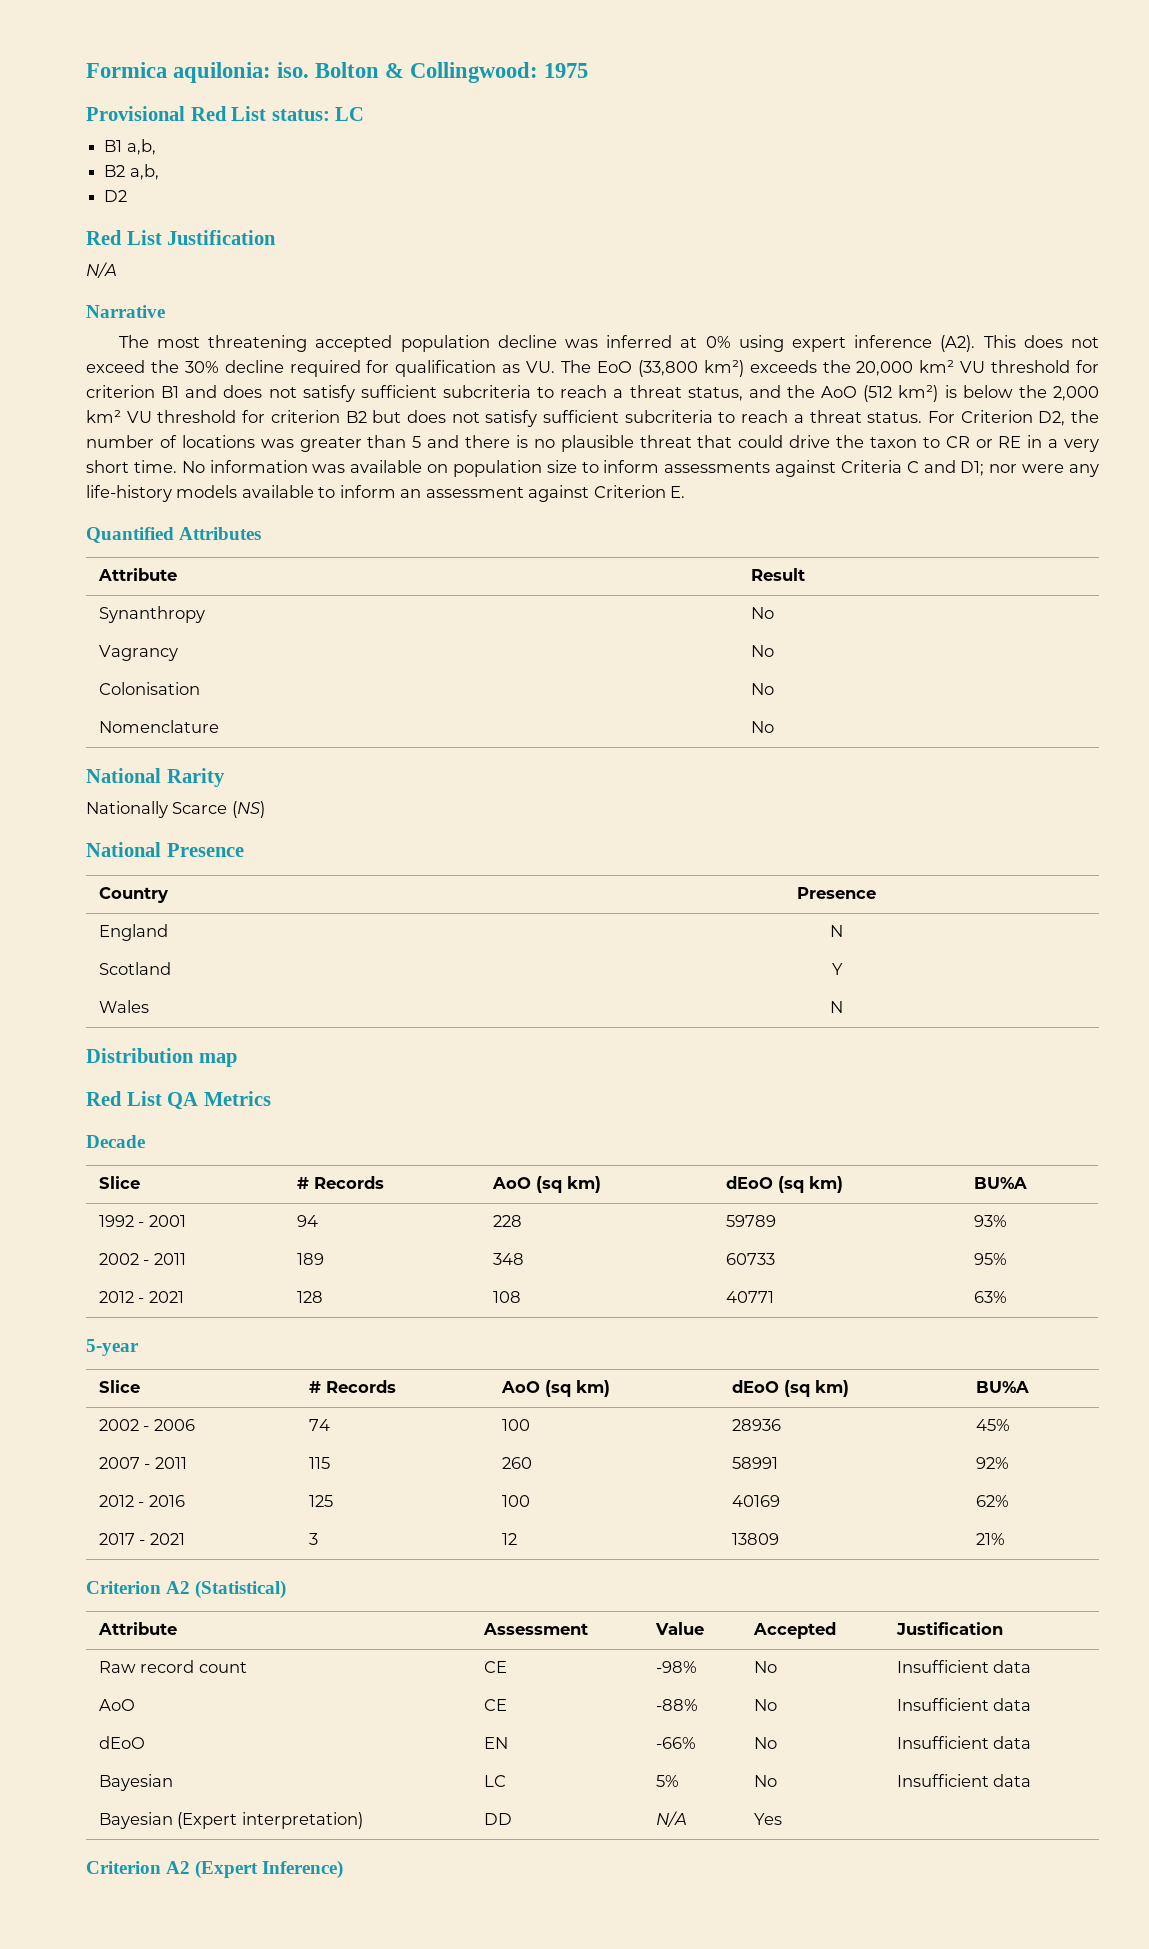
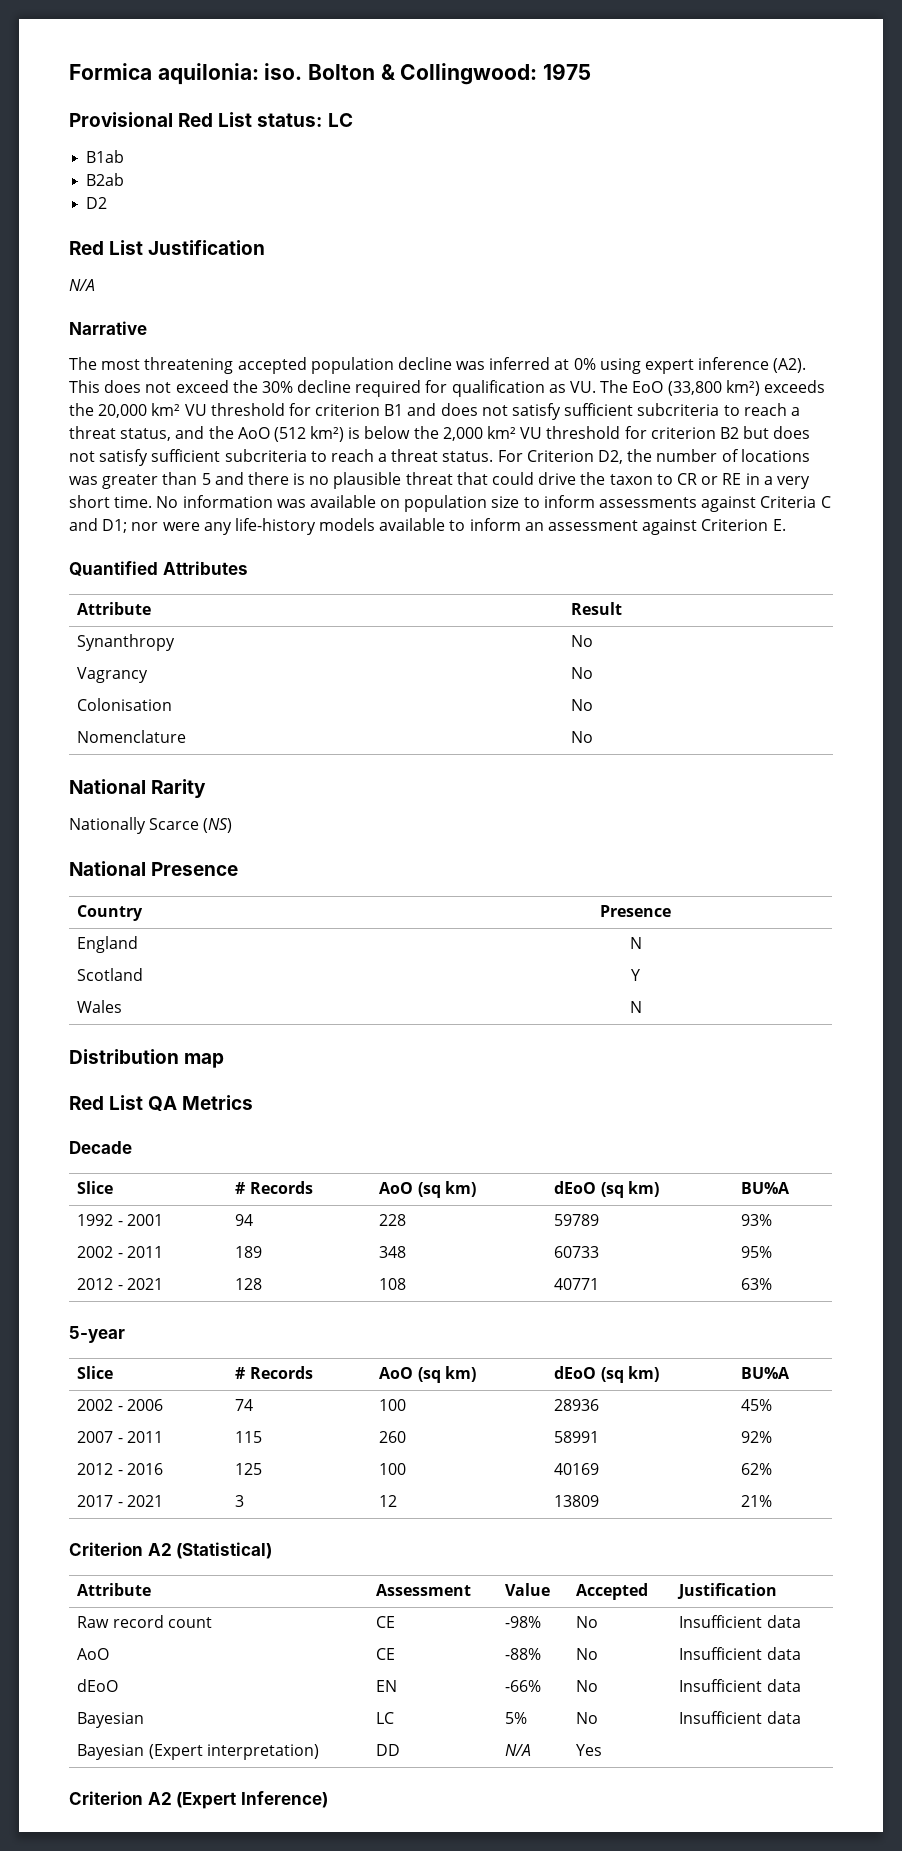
- B1 a,b,
- B2 a,b,
+ B1ab
+ B2ab

